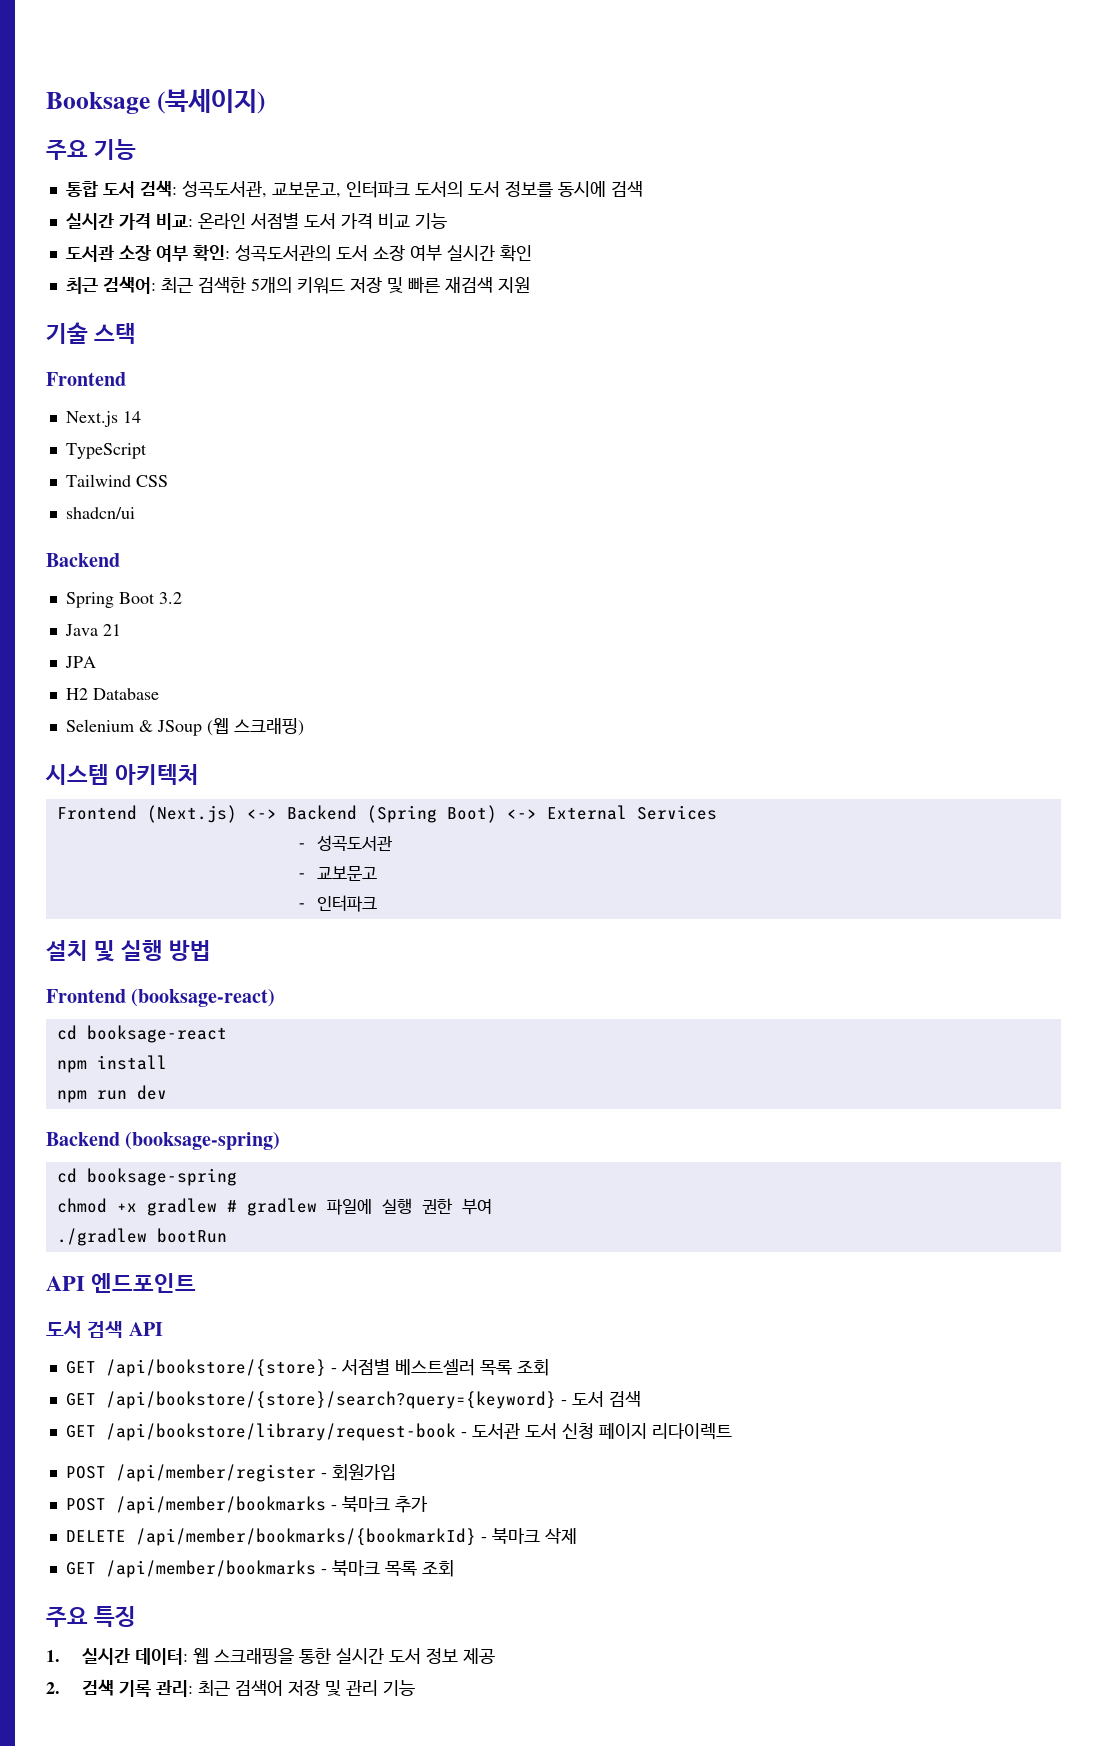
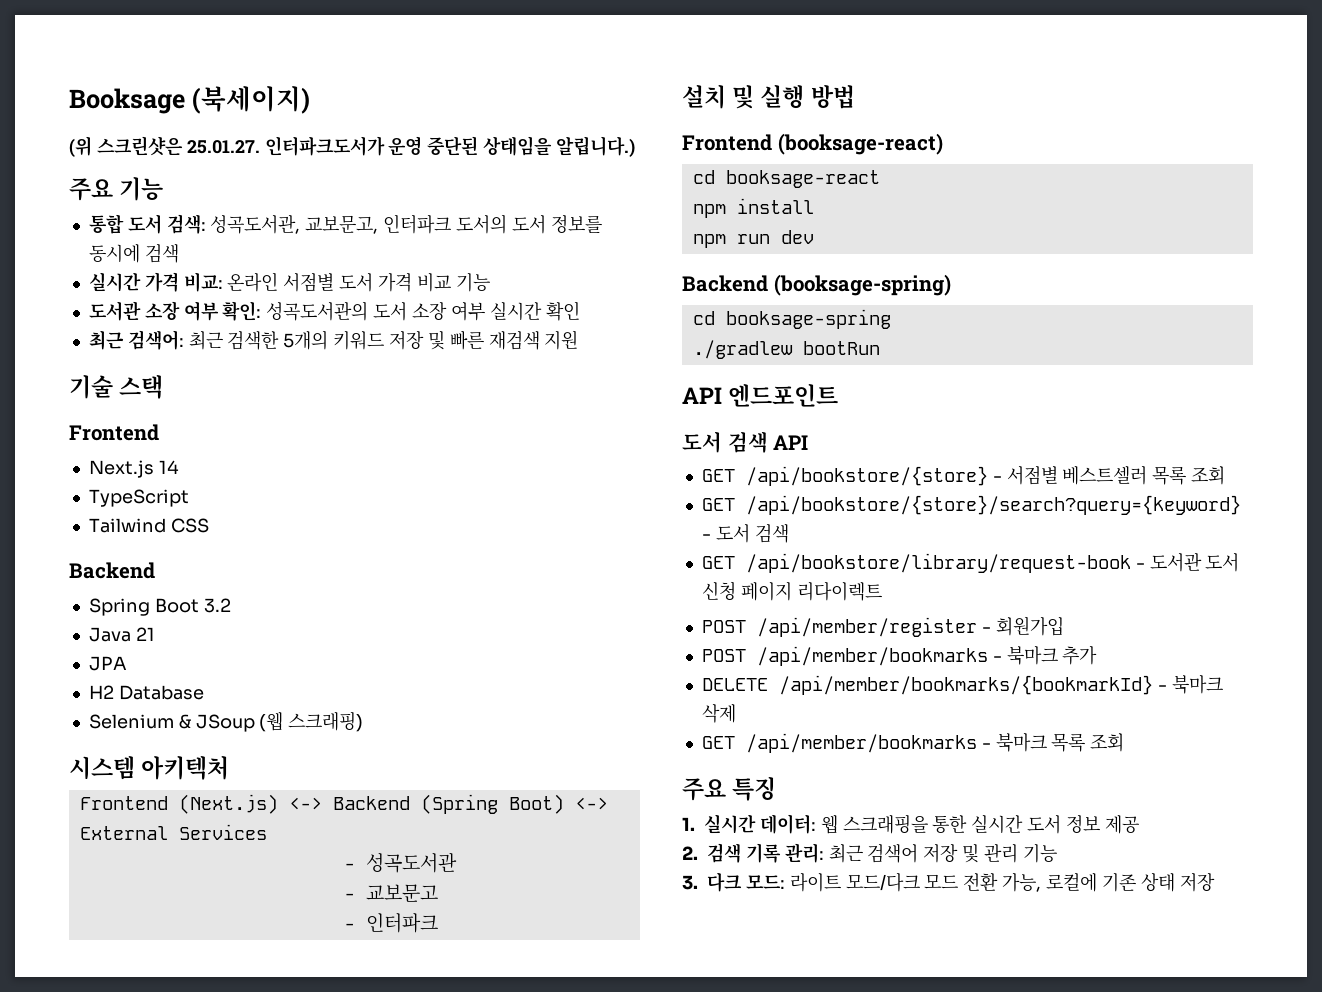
+ (위 스크린샷은 25.01.27. 인터파크도서가 운영 중단된 상태임을 알립니다.)
- shadcn/ui
- chmod +x gradlew # gradlew 파일에 실행 권한 부여
+ 3. 다크 모드: 라이트 모드/다크 모드 전환 가능, 로컬에 기존 상태 저장

